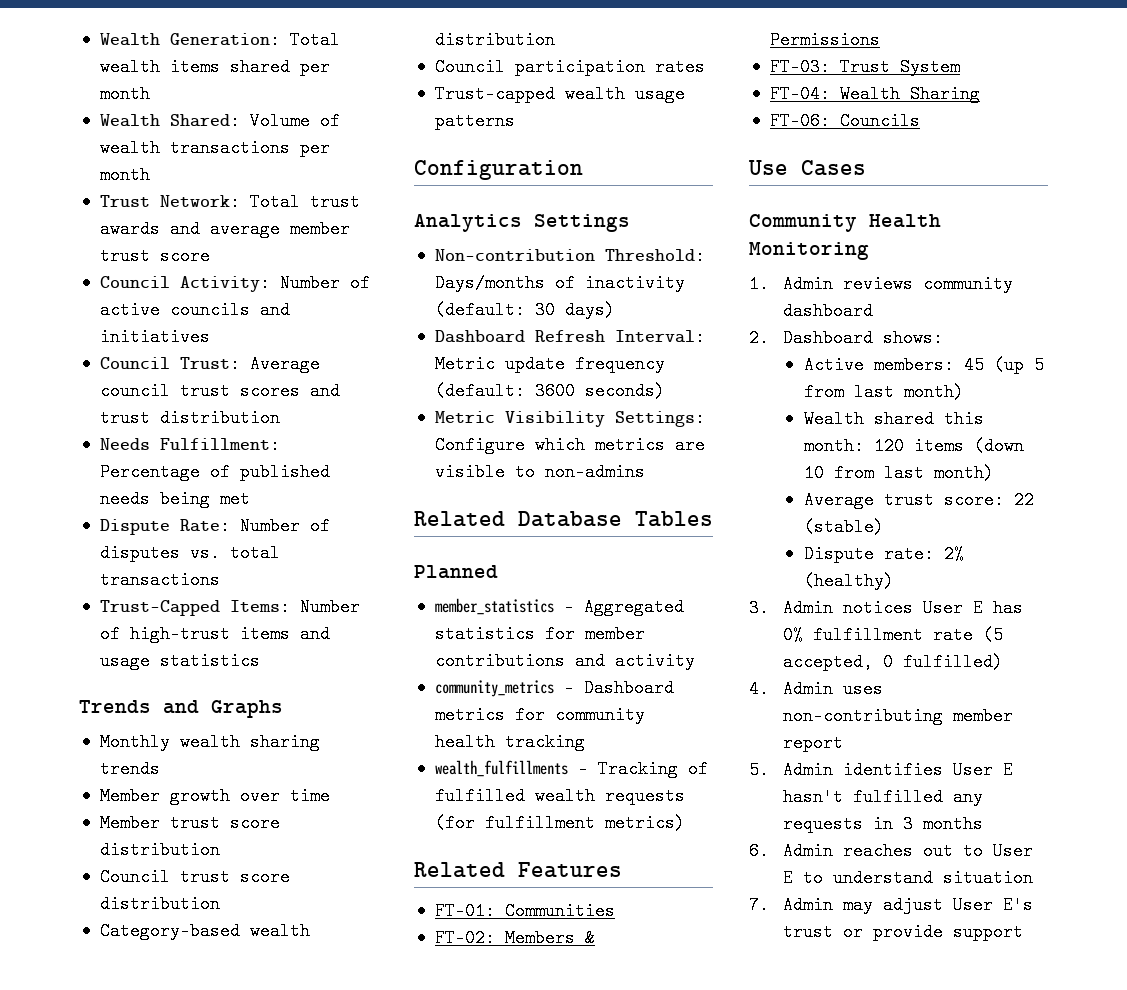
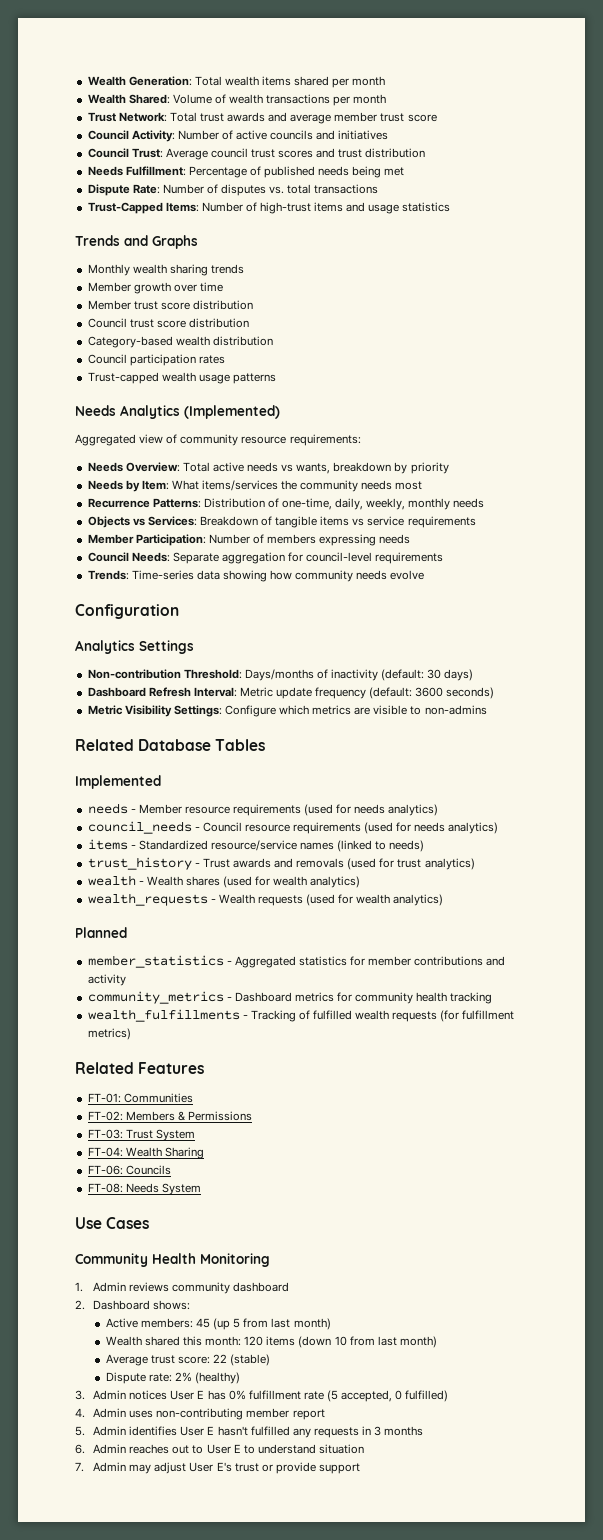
+ Needs Analytics (Implemented)
+ Aggregated view of community resource requirements:
+ Needs Overview: Total active needs vs wants, breakdown by priority
+ Needs by Item: What items/services the community needs most
+ Recurrence Patterns: Distribution of one-time, daily, weekly, monthly needs
+ Objects vs Services: Breakdown of tangible items vs service requirements
+ Member Participation: Number of members expressing needs
+ Council Needs: Separate aggregation for council-level requirements
+ Trends: Time-series data showing how community needs evolve
+ Implemented
+ needs - Member resource requirements (used for needs analytics)
+ council_needs - Council resource requirements (used for needs analytics)
+ items - Standardized resource/service names (linked to needs)
+ trust_history - Trust awards and removals (used for trust analytics)
+ wealth - Wealth shares (used for wealth analytics)
+ wealth_requests - Wealth requests (used for wealth analytics)
+ FT-08: Needs System

